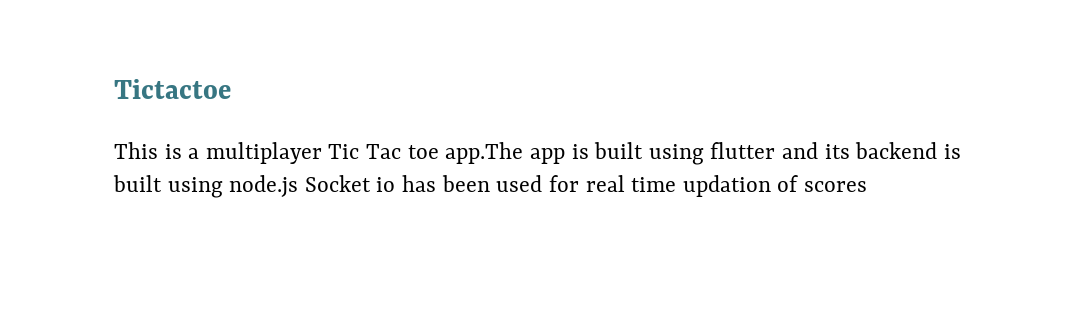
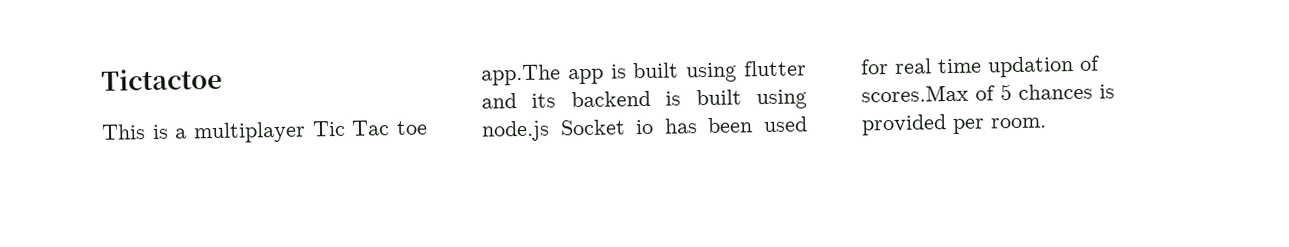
- This is a multiplayer Tic Tac toe app.The app is built using flutter and its backend is built using node.js Socket io has been used for real time updation of scores
+ This is a multiplayer Tic Tac toe app.The app is built using flutter and its backend is built using node.js Socket io has been used for real time updation of scores.Max of 5 chances is provided per room.

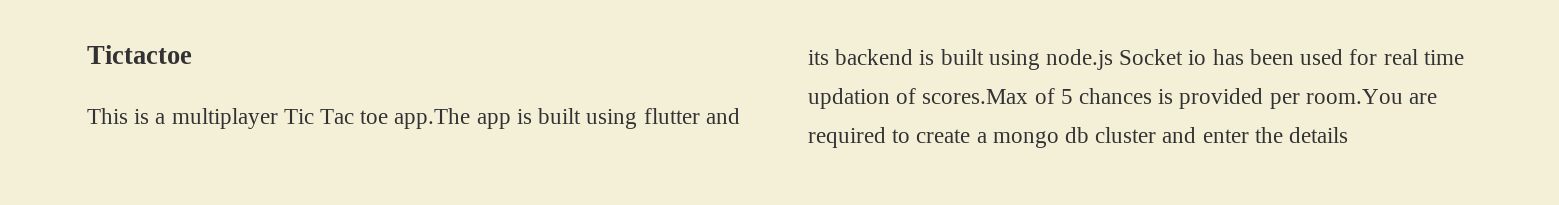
- This is a multiplayer Tic Tac toe app.The app is built using flutter and its backend is built using node.js Socket io has been used for real time updation of scores.Max of 5 chances is provided per room.
+ This is a multiplayer Tic Tac toe app.The app is built using flutter and its backend is built using node.js Socket io has been used for real time updation of scores.Max of 5 chances is provided per room.You are required to create a mongo db cluster and enter the details

